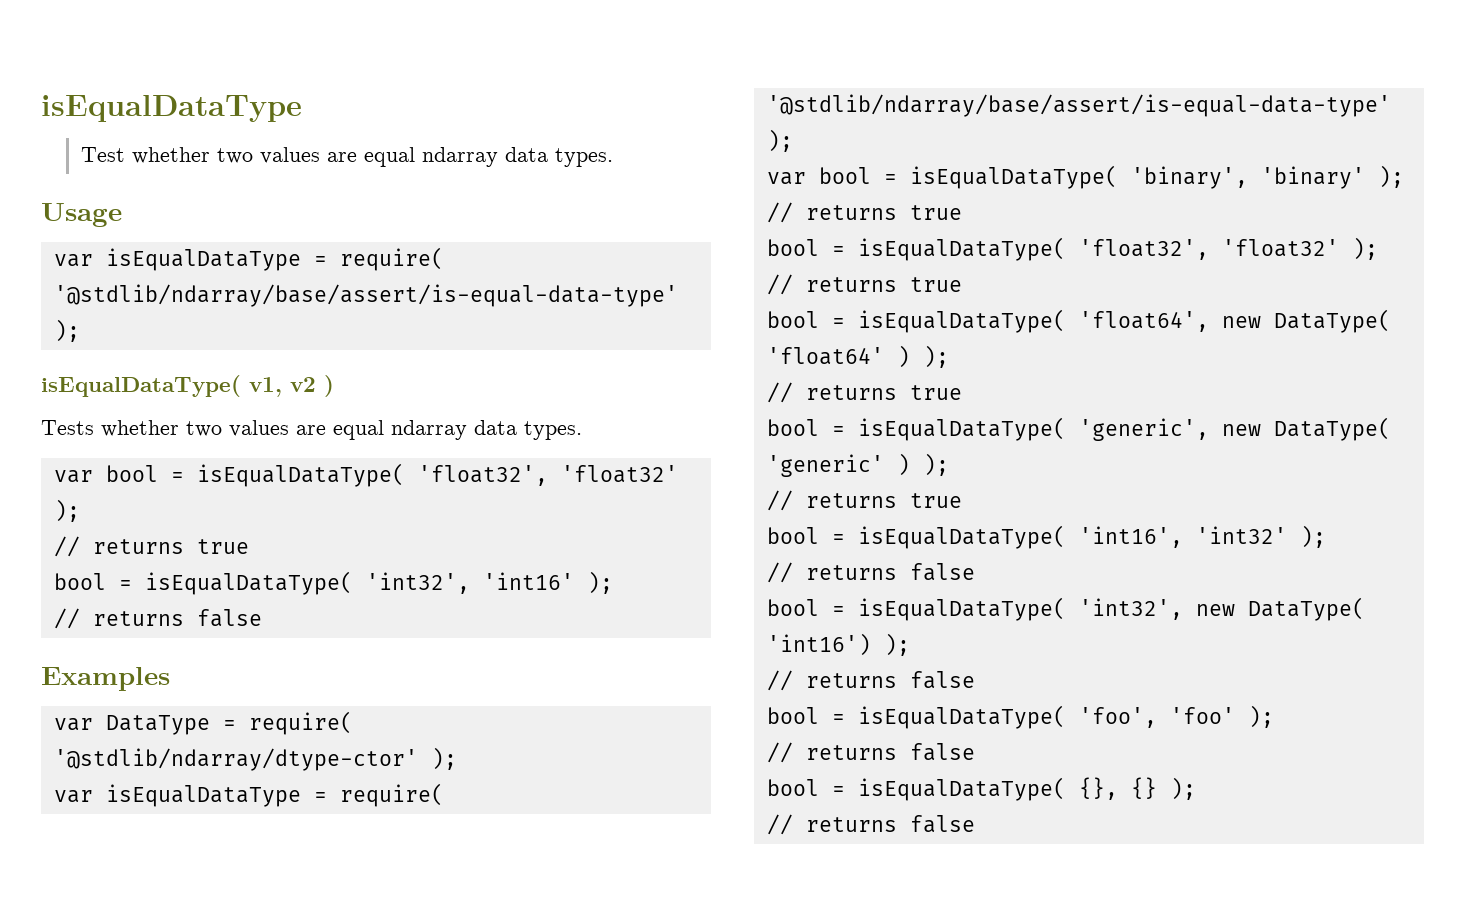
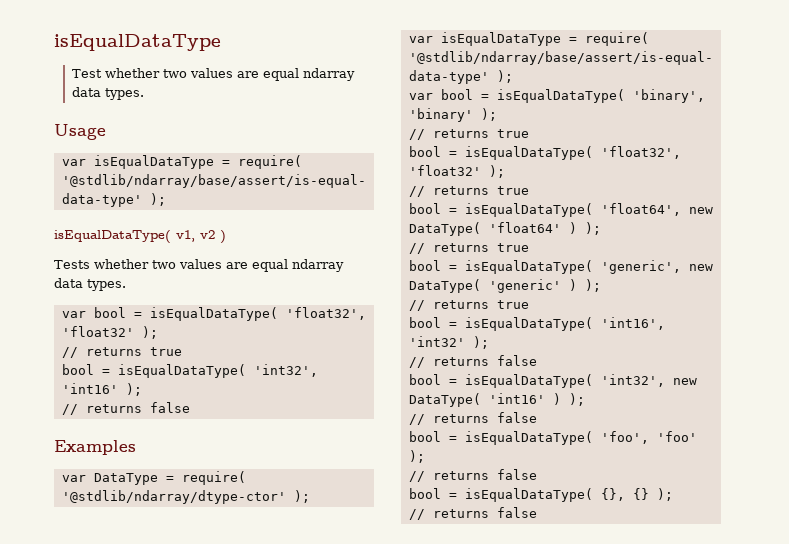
- bool = isEqualDataType( 'int32', new DataType( 'int16') );
+ bool = isEqualDataType( 'int32', new DataType( 'int16' ) );

